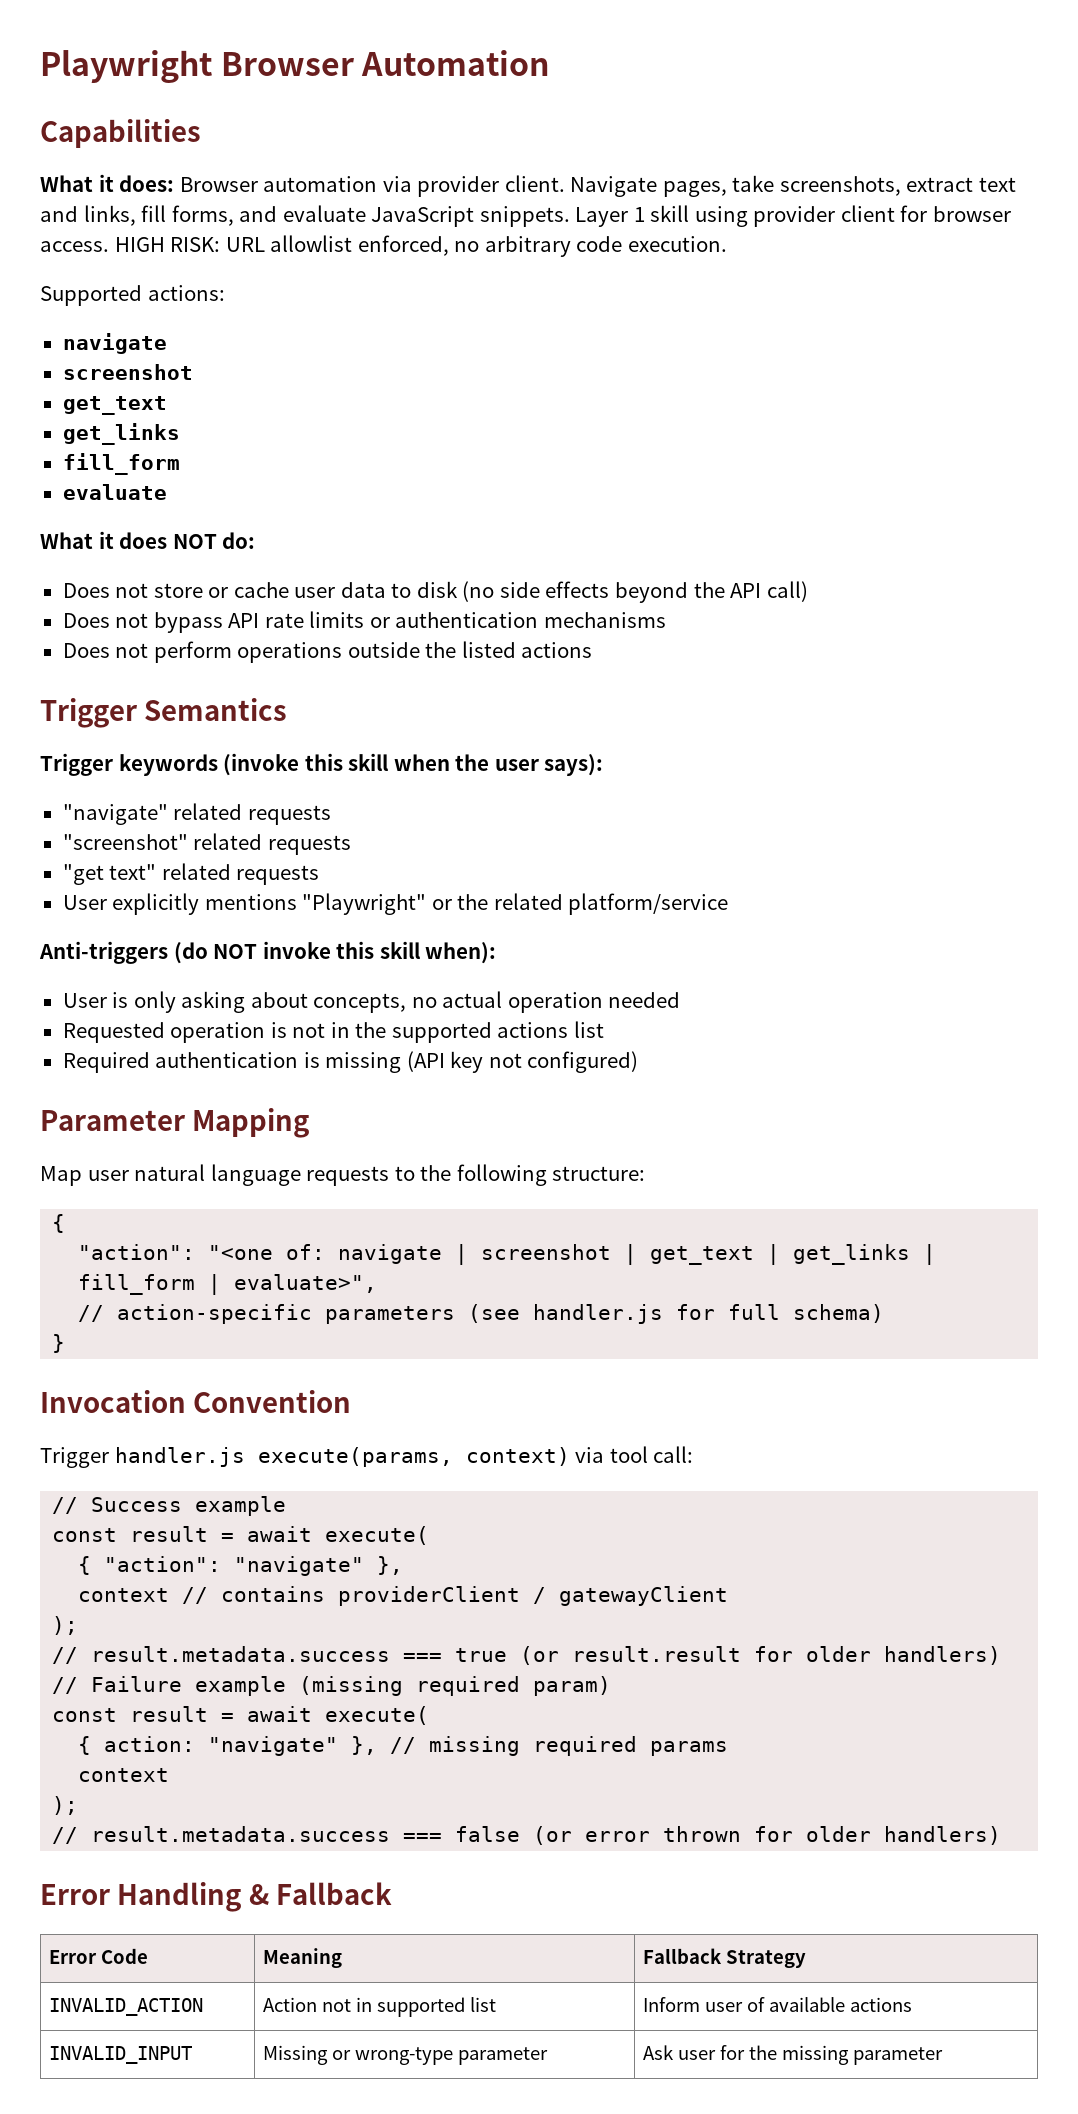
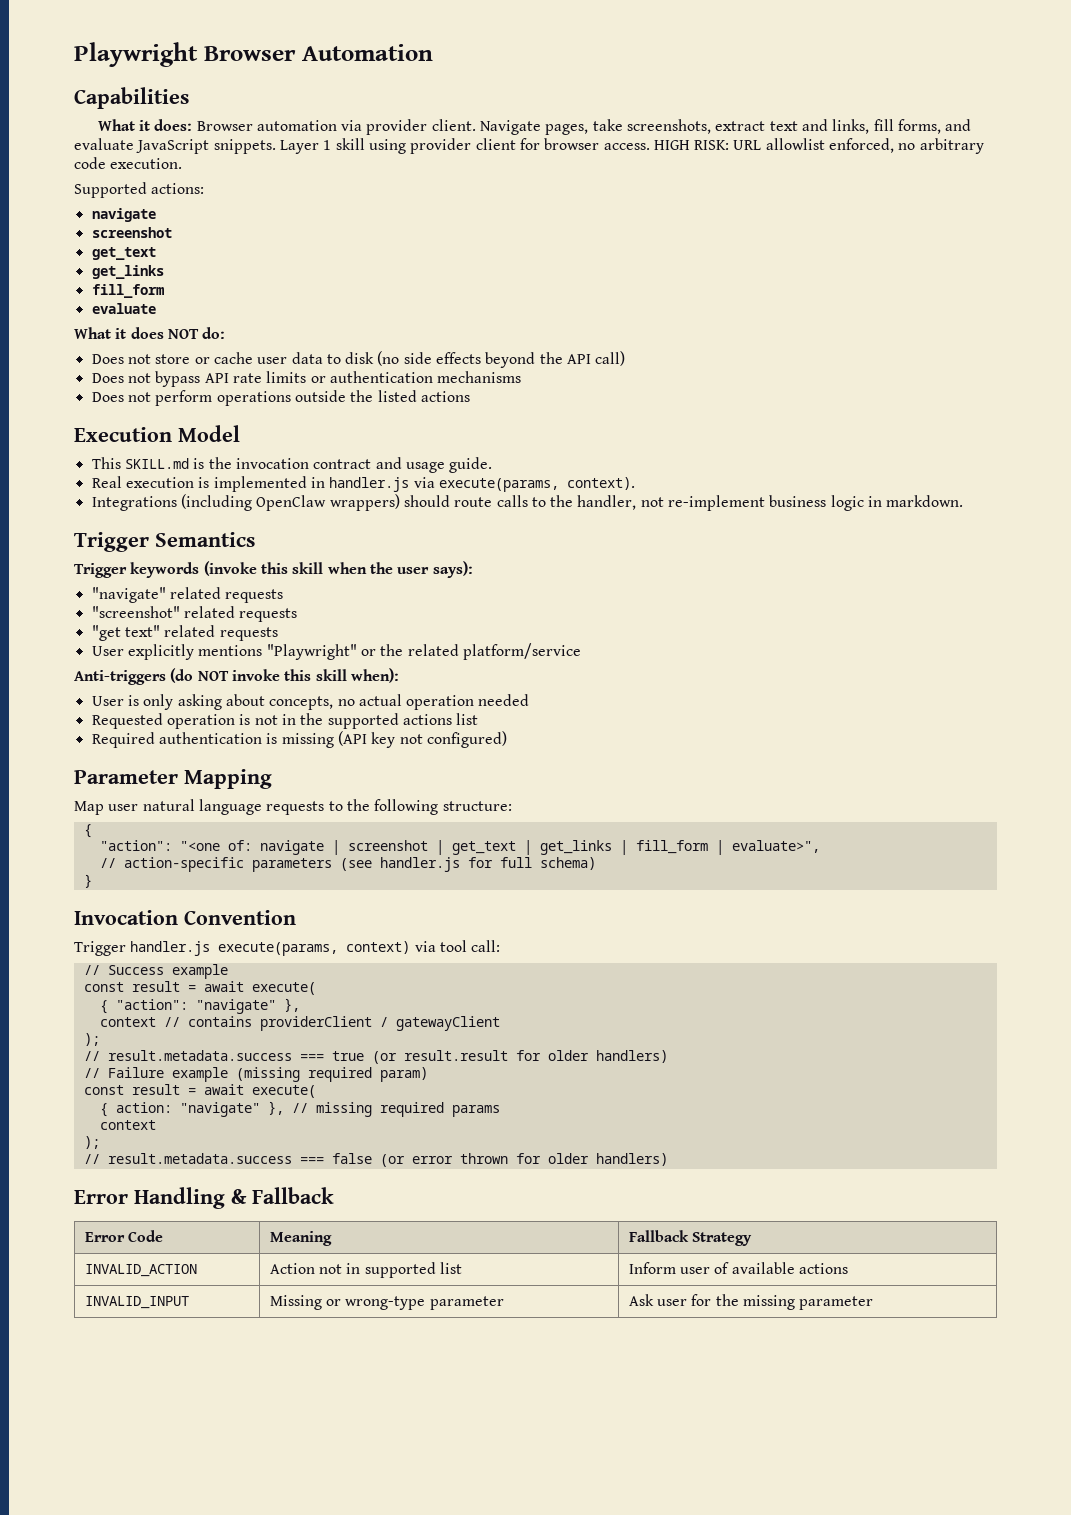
+ Execution Model
+ This SKILL.md is the invocation contract and usage guide.
+ Real execution is implemented in handler.js via execute(params, context).
+ Integrations (including OpenClaw wrappers) should route calls to the handler, not re-implement business logic in markdown.

